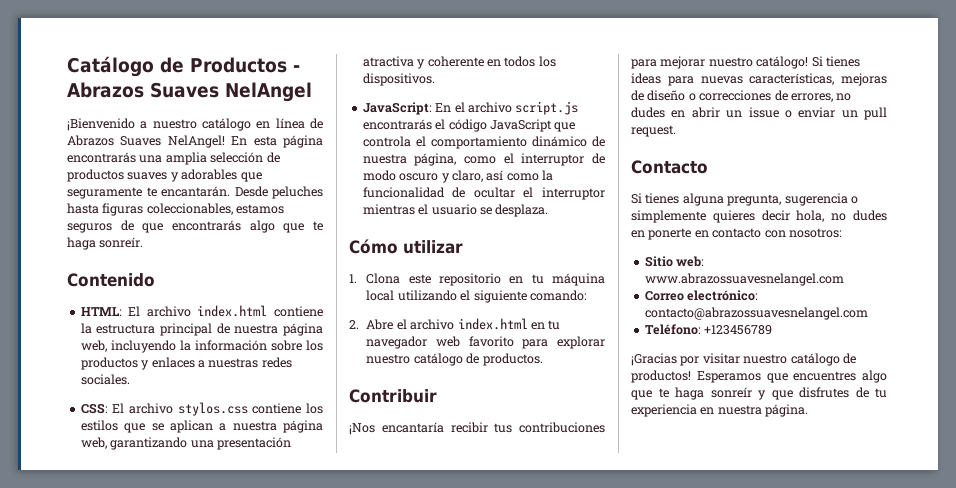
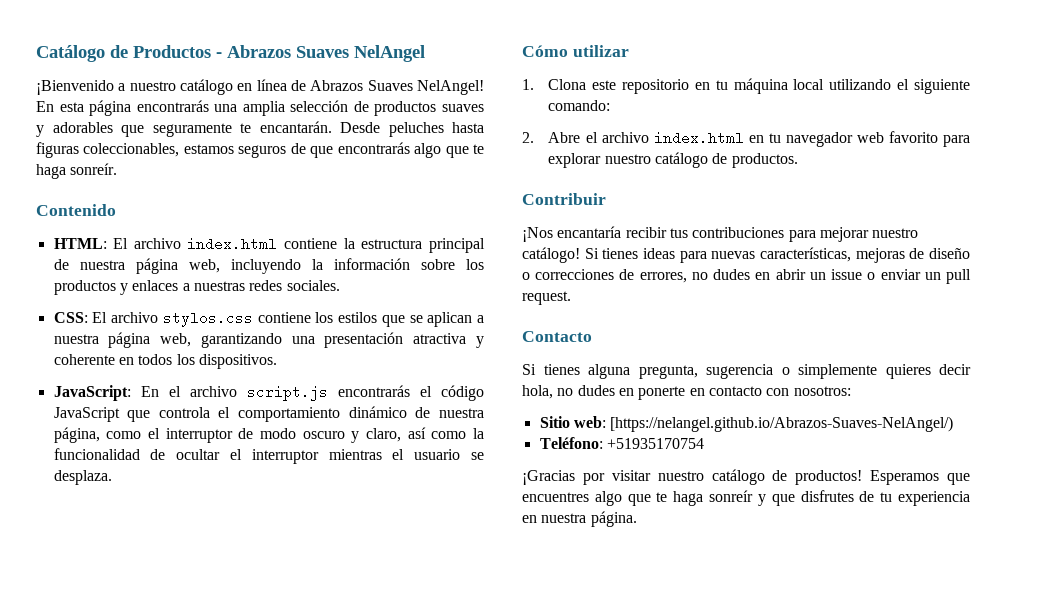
- Sitio web: www.abrazossuavesnelangel.com
- Correo electrónico: contacto@abrazossuavesnelangel.com
+ Sitio web: [https://nelangel.github.io/Abrazos-Suaves-NelAngel/)
- Teléfono: +123456789
+ Teléfono: +51935170754

